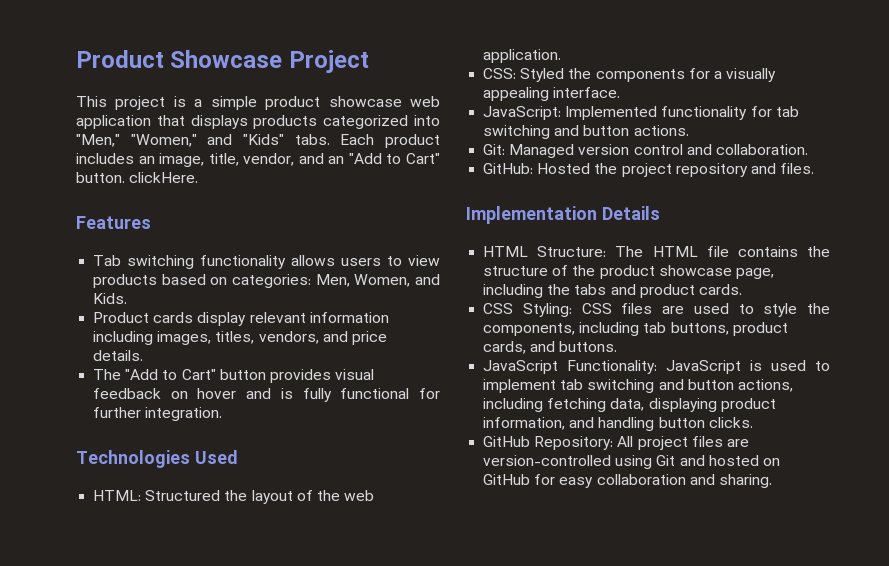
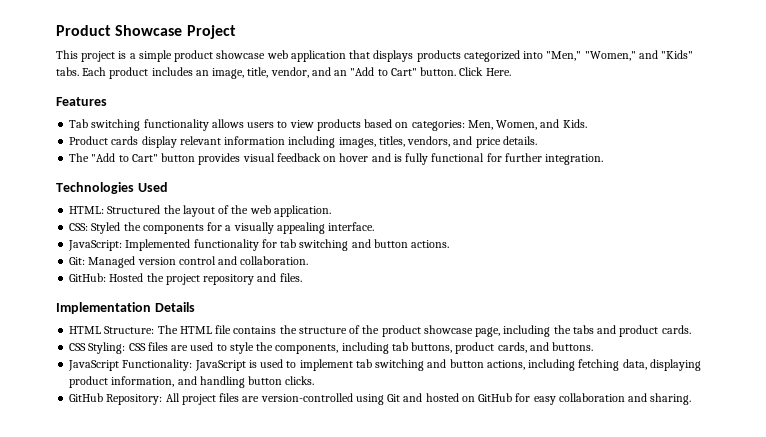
- Each product includes an image, title, vendor, and an "Add to Cart" button. clickHere.
+ Each product includes an image, title, vendor, and an "Add to Cart" button. Click Here.

